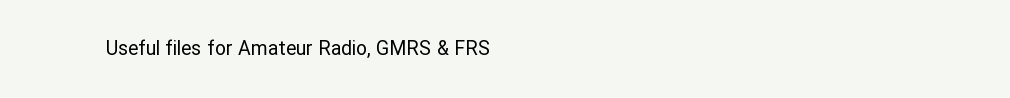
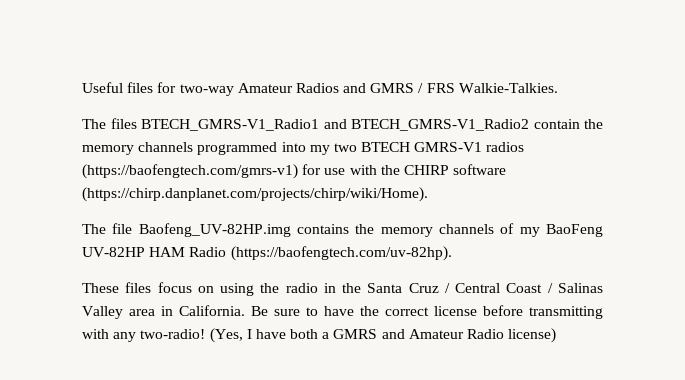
- Useful files for Amateur Radio, GMRS & FRS
+ Useful files for two-way Amateur Radios and GMRS / FRS Walkie-Talkies.
+ The files BTECH_GMRS-V1_Radio1 and BTECH_GMRS-V1_Radio2 contain the memory channels programmed into my two BTECH GMRS-V1 radios (https://baofengtech.com/gmrs-v1) for use with the CHIRP software (https://chirp.danplanet.com/projects/chirp/wiki/Home).
+ The file Baofeng_UV-82HP.img contains the memory channels of my BaoFeng UV-82HP HAM Radio (https://baofengtech.com/uv-82hp).
+ These files focus on using the radio in the Santa Cruz / Central Coast / Salinas Valley area in California. Be sure to have the correct license before transmitting with any two-radio! (Yes, I have both a GMRS and Amateur Radio license)

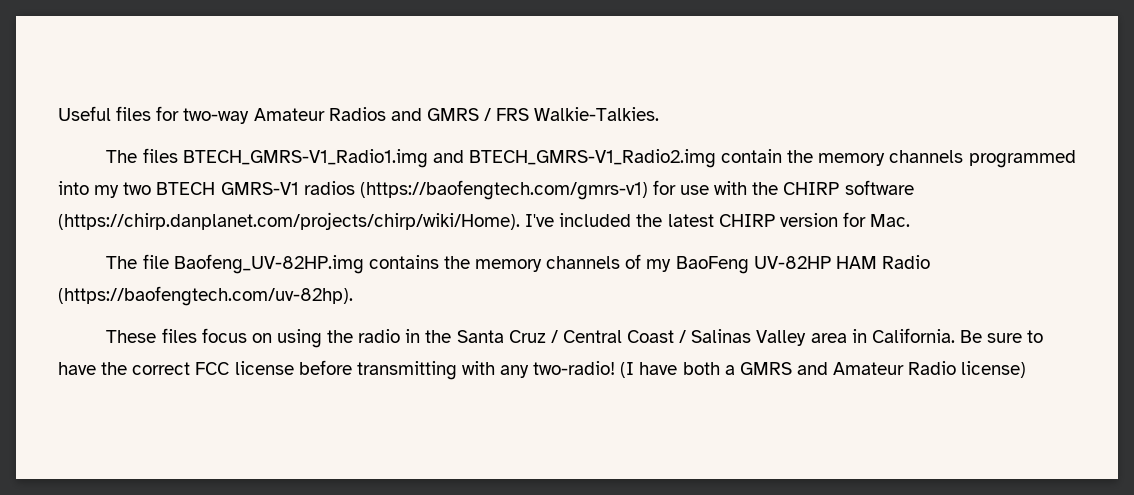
- The files BTECH_GMRS-V1_Radio1 and BTECH_GMRS-V1_Radio2 contain the memory channels programmed into my two BTECH GMRS-V1 radios (https://baofengtech.com/gmrs-v1) for use with the CHIRP software (https://chirp.danplanet.com/projects/chirp/wiki/Home).
+ The files BTECH_GMRS-V1_Radio1.img and BTECH_GMRS-V1_Radio2.img contain the memory channels programmed into my two BTECH GMRS-V1 radios (https://baofengtech.com/gmrs-v1) for use with the CHIRP software (https://chirp.danplanet.com/projects/chirp/wiki/Home). I've included the latest CHIRP version for Mac.
- Be sure to have the correct license before transmitting with any two-radio!
+ Be sure to have the correct FCC license before transmitting with any two-radio!
- (Yes, I have both a GMRS and Amateur Radio license)
+ (I have both a GMRS and Amateur Radio license)

